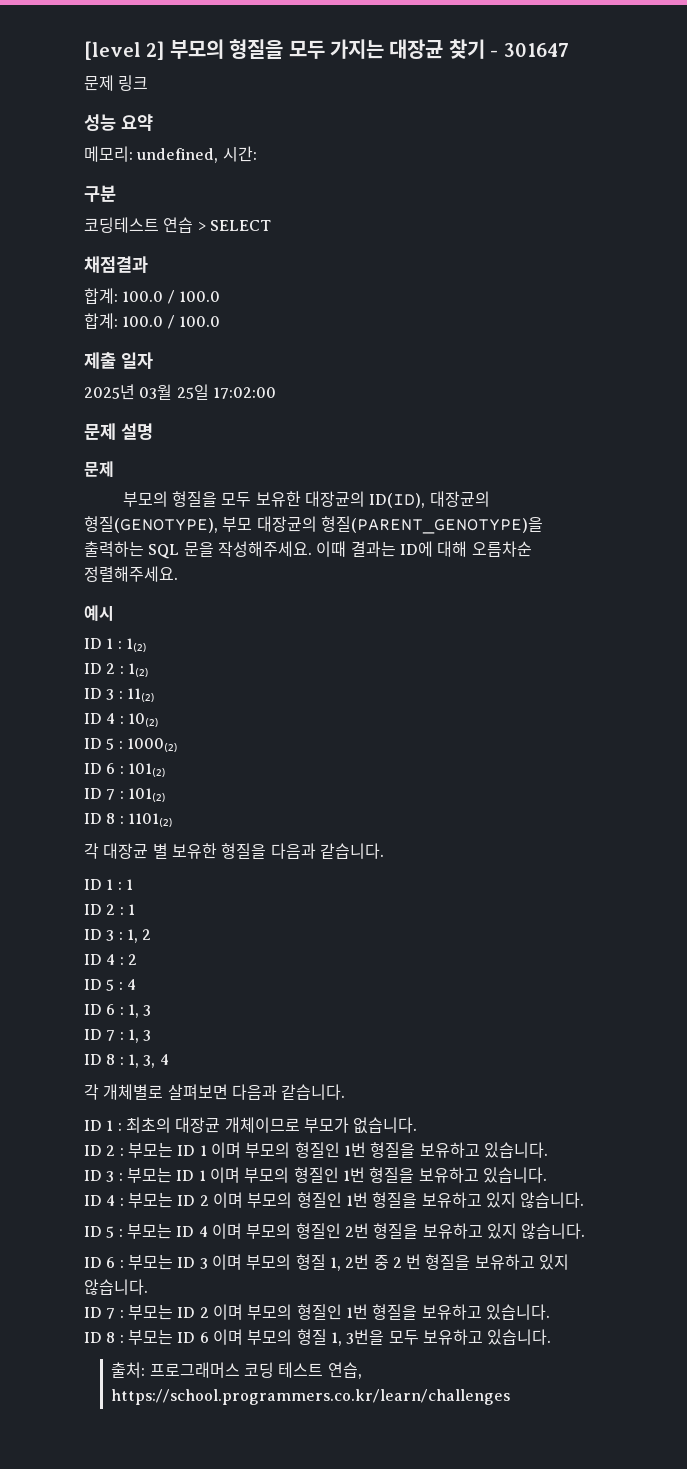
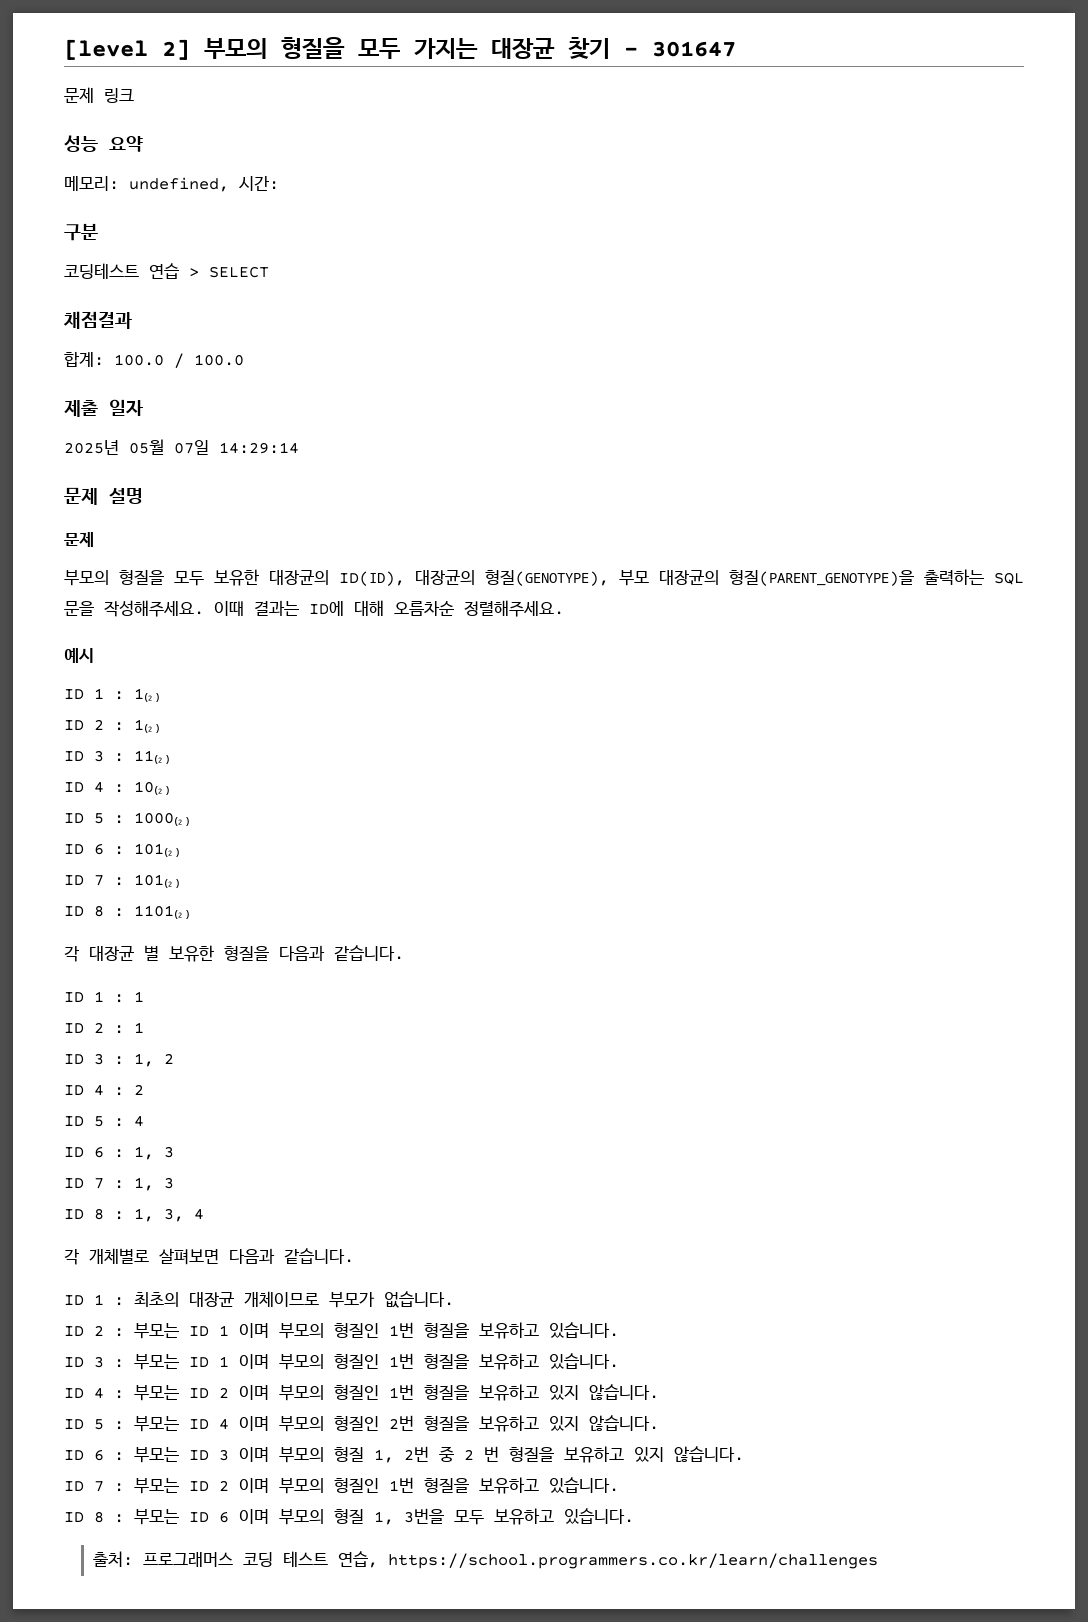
  채점결과
- 합계: 100.0 / 100.0
- 2025년 03월 25일 17:02:00
+ 2025년 05월 07일 14:29:14

